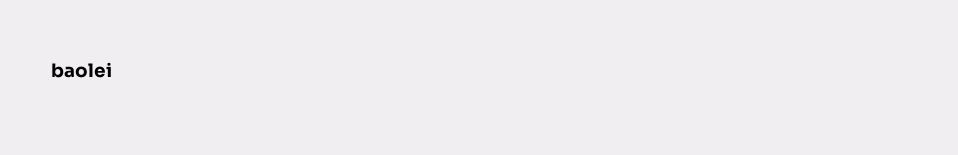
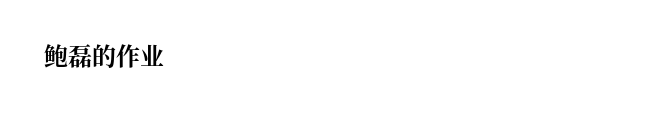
- baolei
+ 鲍磊的作业

